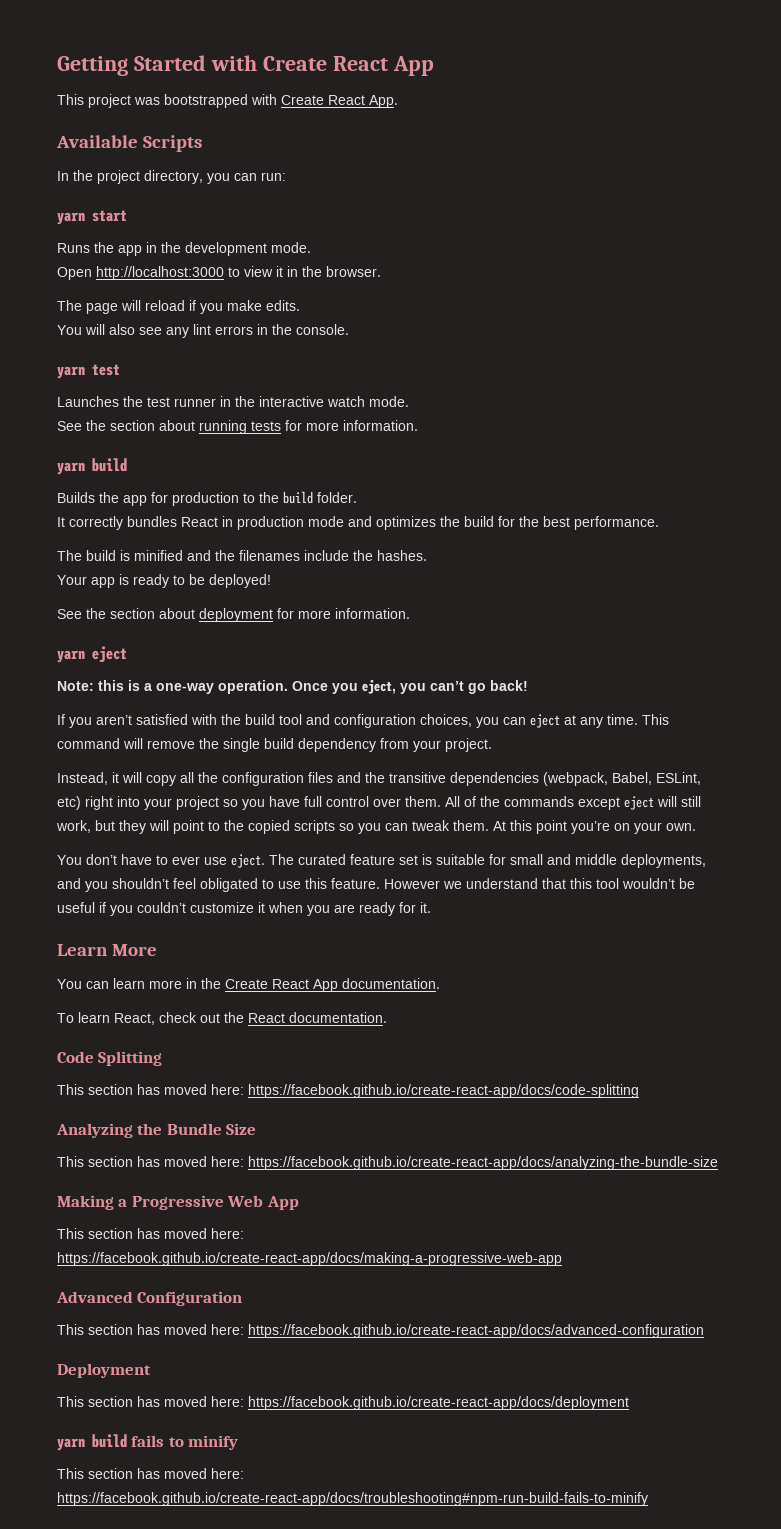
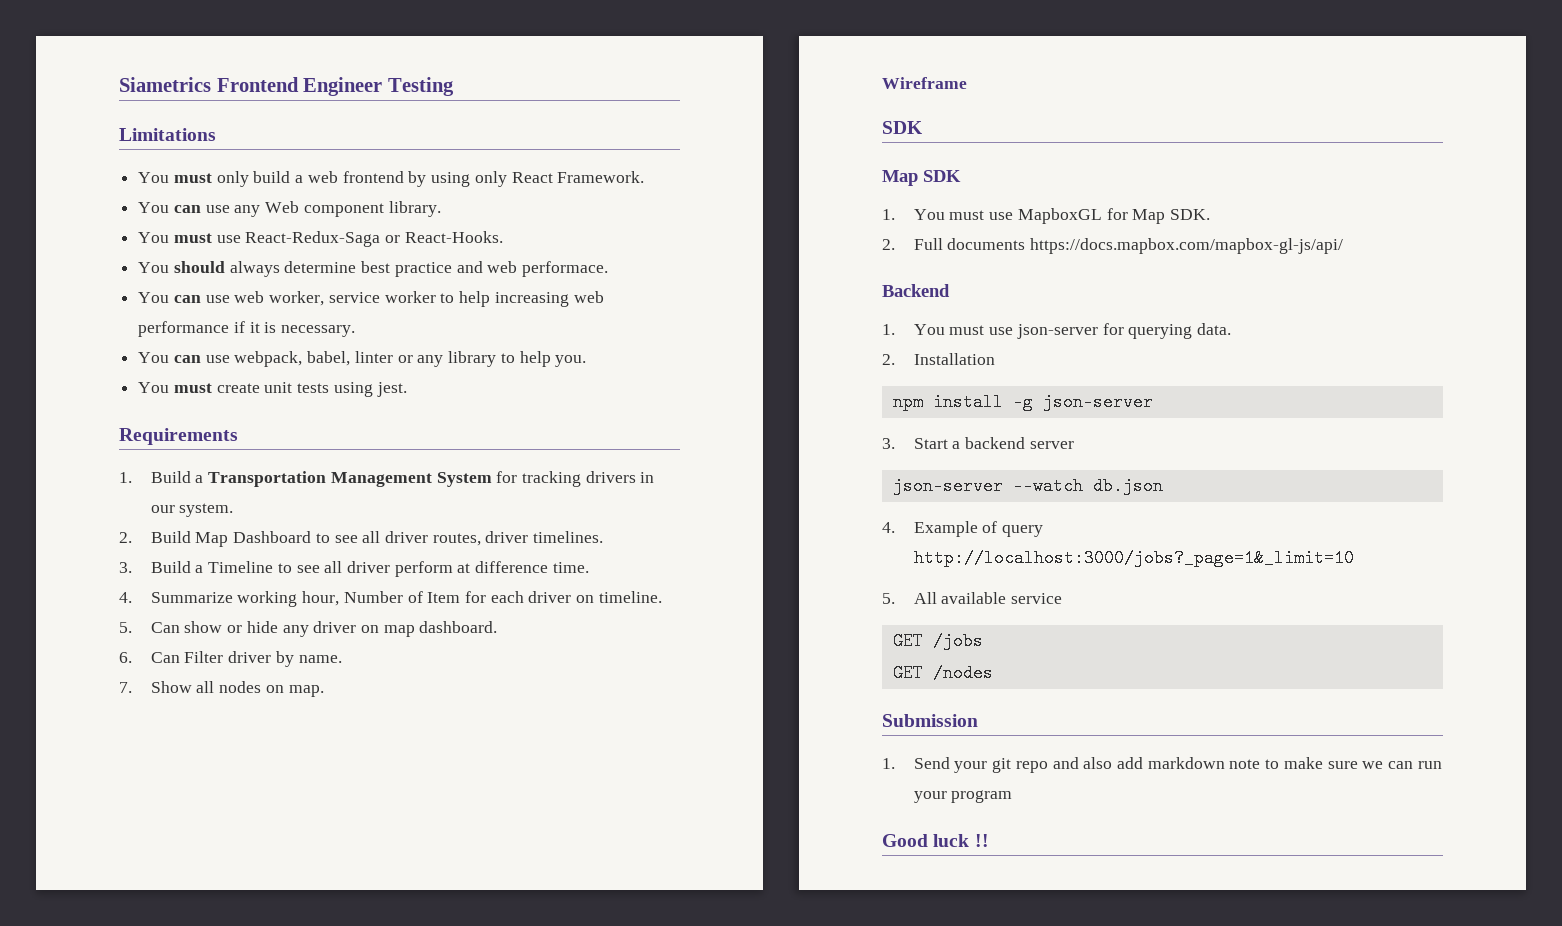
- Getting Started with Create React App
- This project was bootstrapped with Create React App.
- Available Scripts
- In the project directory, you can run:
- yarn start
- Runs the app in the development mode.
- Open http://localhost:3000 to view it in the browser.
- The page will reload if you make edits.
- You will also see any lint errors in the console.
- yarn test
- Launches the test runner in the interactive watch mode.
- See the section about running tests for more information.
- yarn build
- Builds the app for production to the build folder.
- It correctly bundles React in production mode and optimizes the build for the best performance.
- The build is minified and the filenames include the hashes.
- Your app is ready to be deployed!
- See the section about deployment for more information.
- yarn eject
- Note: this is a one-way operation. Once you eject, you can’t go back!
- If you aren’t satisfied with the build tool and configuration choices, you can eject at any time. This command will remove the single build dependency from your project.
- Instead, it will copy all the configuration files and the transitive dependencies (webpack, Babel, ESLint, etc) right into your project so you have full control over them. All of the commands except eject will still work, but they will point to the copied scripts so you can tweak them. At this point you’re on your own.
- You don’t have to ever use eject. The curated feature set is suitable for small and middle deployments, and you shouldn’t feel obligated to use this feature. However we understand that this tool wouldn’t be useful if you couldn’t customize it when you are ready for it.
- Learn More
- You can learn more in the Create React App documentation.
- To learn React, check out the React documentation.
- Code Splitting
- This section has moved here: https://facebook.github.io/create-react-app/docs/code-splitting
- Analyzing the Bundle Size
- This section has moved here: https://facebook.github.io/create-react-app/docs/analyzing-the-bundle-size
- Making a Progressive Web App
- This section has moved here: https://facebook.github.io/create-react-app/docs/making-a-progressive-web-app
- Advanced Configuration
- This section has moved here: https://facebook.github.io/create-react-app/docs/advanced-configuration
- Deployment
- This section has moved here: https://facebook.github.io/create-react-app/docs/deployment
- yarn build fails to minify
- This section has moved here: https://facebook.github.io/create-react-app/docs/troubleshooting#npm-run-build-fails-to-minify
+ Siametrics Frontend Engineer Testing
+ Limitations
+ You must only build a web frontend by using only React Framework.
+ You can use any Web component library.
+ You must use React-Redux-Saga or React-Hooks.
+ You should always determine best practice and web performace.
+ You can use web worker, service worker to help increasing web performance if it is necessary.
+ You can use webpack, babel, linter or any library to help you.
+ You must create unit tests using jest.
+ Requirements
+ 1. Build a Transportation Management System for tracking drivers in our system.
+ 2. Build Map Dashboard to see all driver routes, driver timelines.
+ 3. Build a Timeline to see all driver perform at difference time.
+ 4. Summarize working hour, Number of Item for each driver on timeline.
+ 5. Can show or hide any driver on map dashboard.
+ 6. Can Filter driver by name.
+ 7. Show all nodes on map.
+ Wireframe
+ SDK
+ Map SDK
+ 1. You must use MapboxGL for Map SDK.
+ 2. Full documents https://docs.mapbox.com/mapbox-gl-js/api/
+ Backend
+ 1. You must use json-server for querying data.
+ 2. Installation
+ npm install -g json-server
+ 3. Start a backend server
+ json-server --watch db.json
+ 4. Example of query http://localhost:3000/jobs?_page=1&_limit=10
+ 5. All available service
+ GET /jobs
+ GET /nodes
+ Submission
+ 1. Send your git repo and also add markdown note to make sure we can run your program
+ Good luck !!

